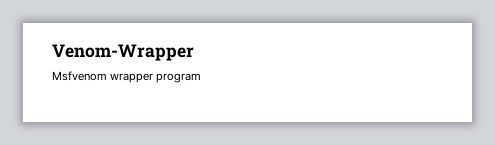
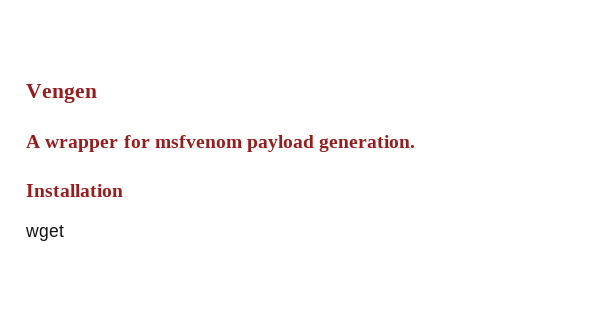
- Venom-Wrapper
- Msfvenom wrapper program
+ Vengen
+ A wrapper for msfvenom payload generation.
+ Installation
+ wget

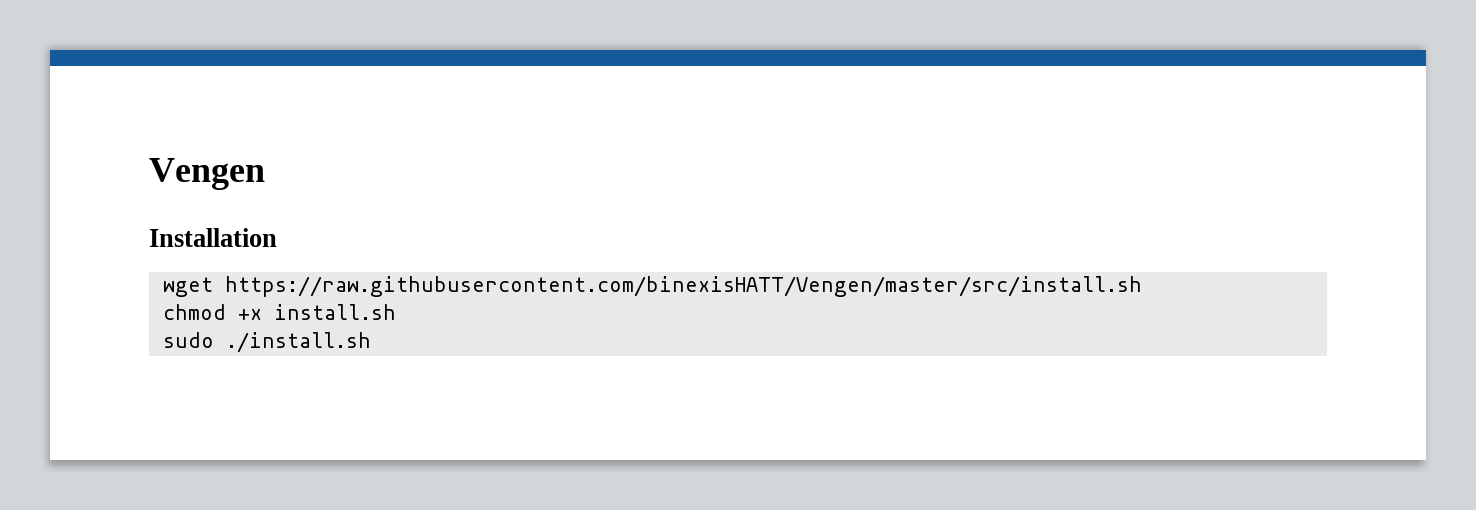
- A wrapper for msfvenom payload generation.
  Installation
- wget
+ wget https://raw.githubusercontent.com/binexisHATT/Vengen/master/src/install.sh
+ chmod +x install.sh
+ sudo ./install.sh

